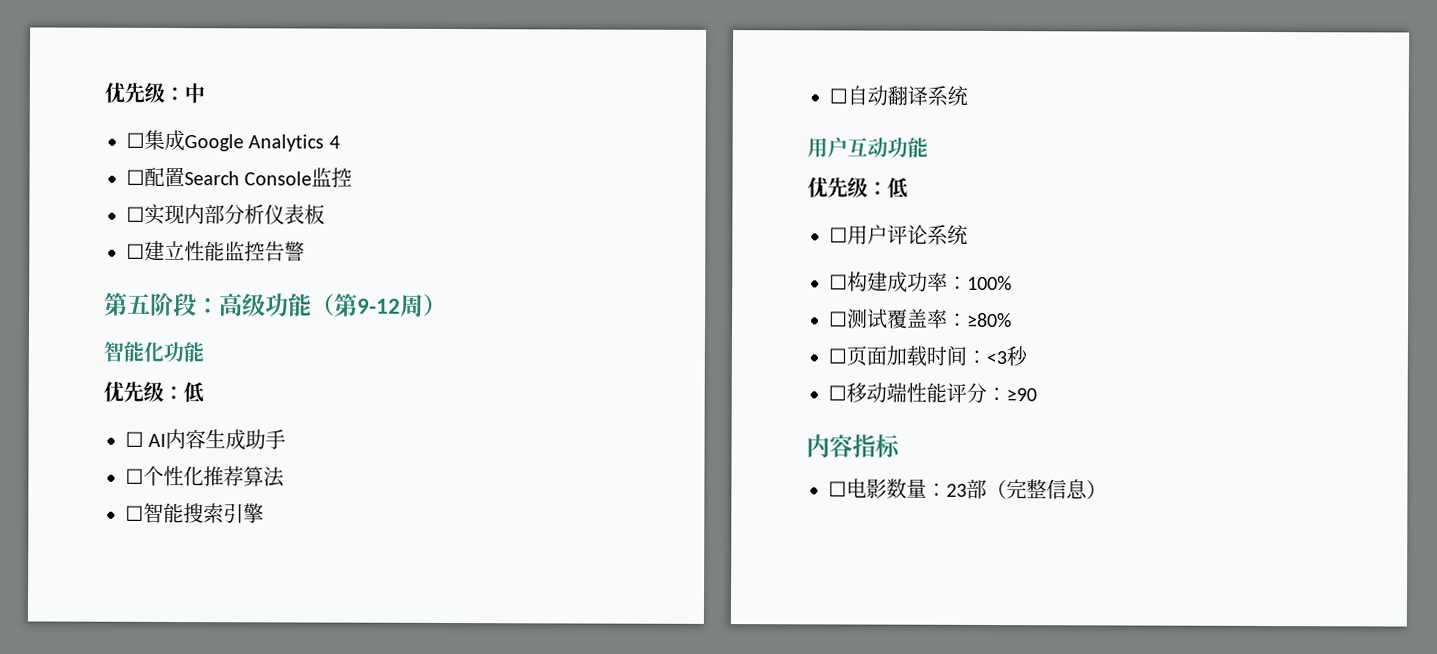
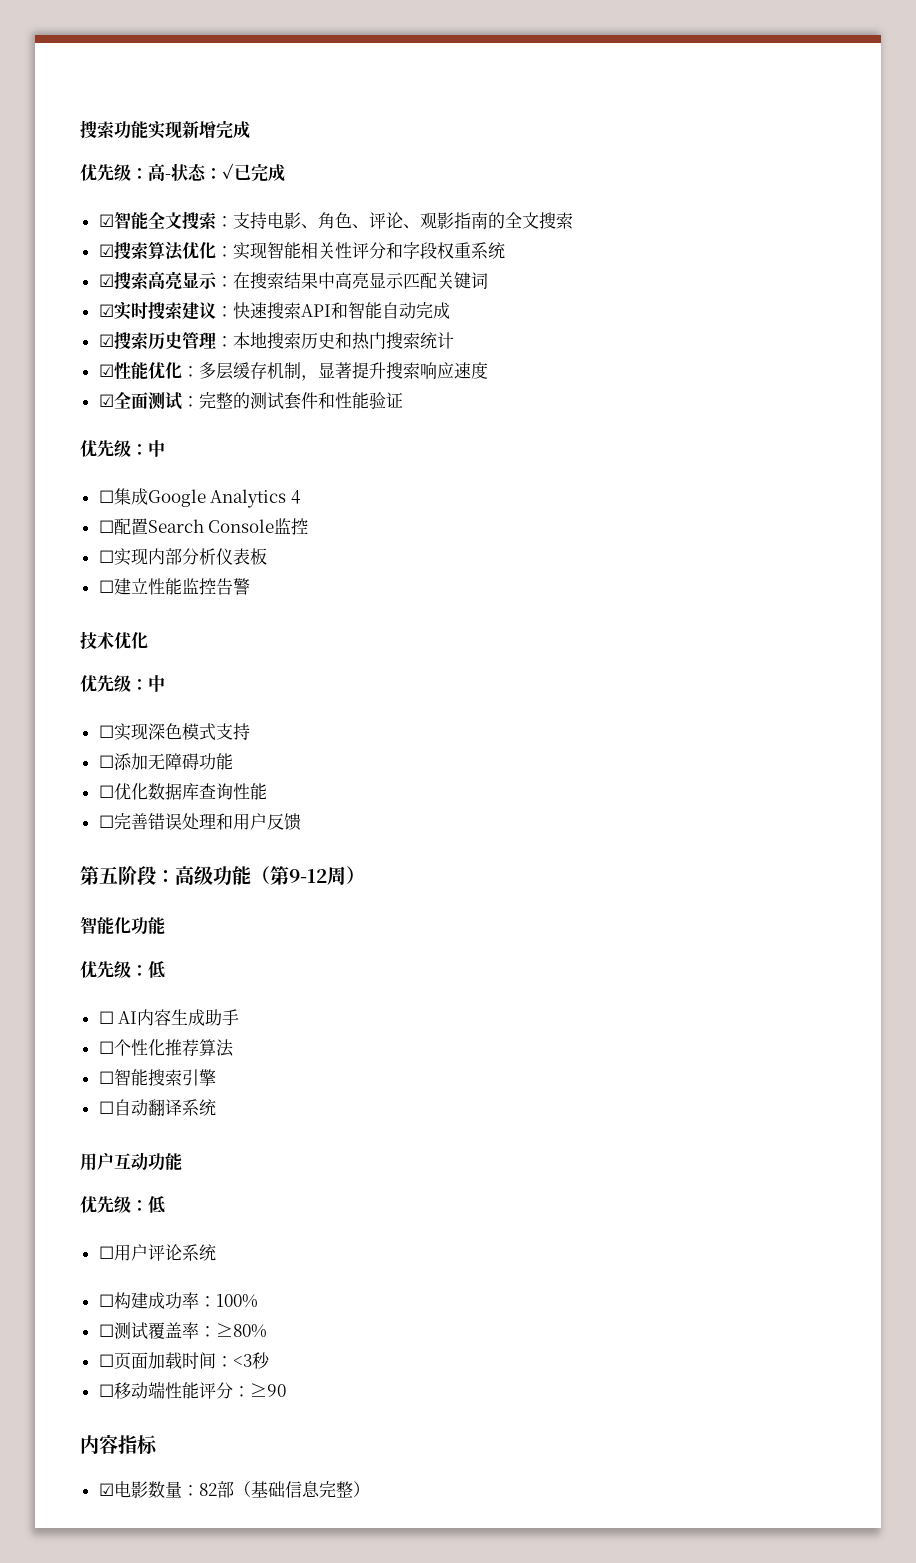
+ 搜索功能实现新增完成
+ 优先级：高-状态：✓已完成
+ ☑智能全文搜索：支持电影、角色、评论、观影指南的全文搜索
+ ☑搜索算法优化：实现智能相关性评分和字段权重系统
+ ☑搜索高亮显示：在搜索结果中高亮显示匹配关键词
+ ☑实时搜索建议：快速搜索API和智能自动完成
+ ☑搜索历史管理：本地搜索历史和热门搜索统计
+ ☑性能优化：多层缓存机制，显著提升搜索响应速度
+ ☑全面测试：完整的测试套件和性能验证
+ 技术优化
+ 优先级：中
+ ☐实现深色模式支持
+ ☐添加无障碍功能
+ ☐优化数据库查询性能
+ ☐完善错误处理和用户反馈
- ☐电影数量：23部（完整信息）
+ ☑电影数量：82部（基础信息完整）

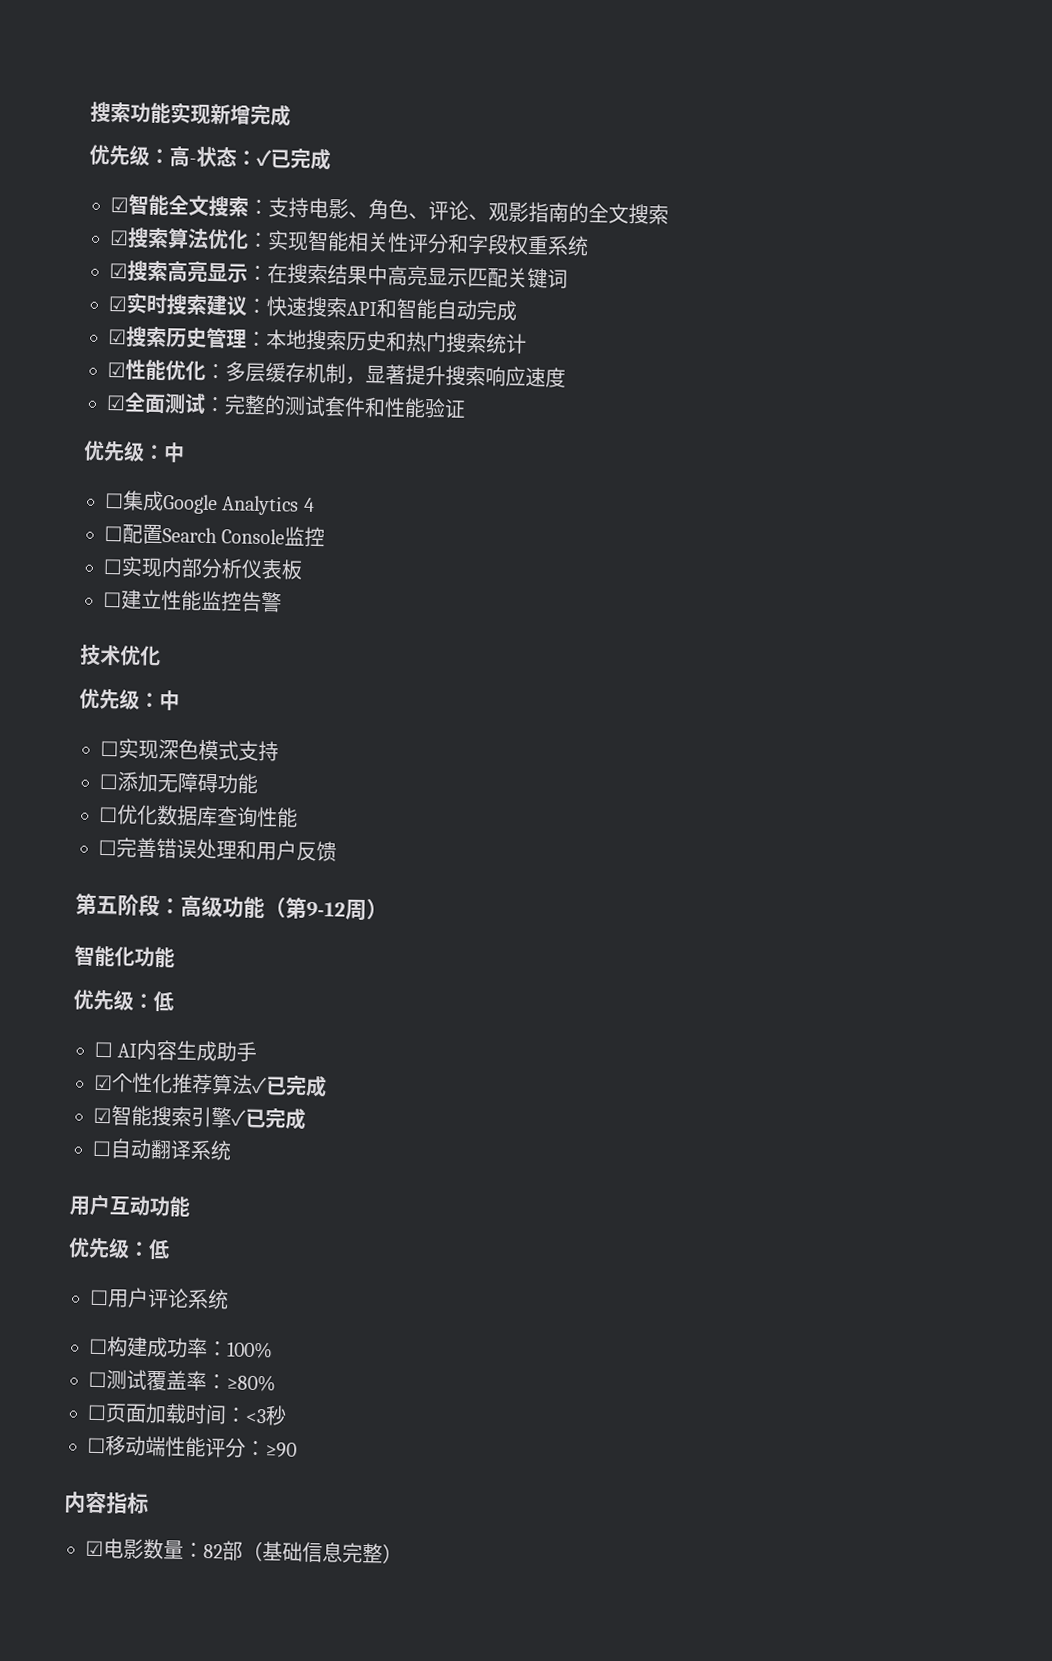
- ☐个性化推荐算法
- ☐智能搜索引擎
+ ☑个性化推荐算法✓已完成
+ ☑智能搜索引擎✓已完成

